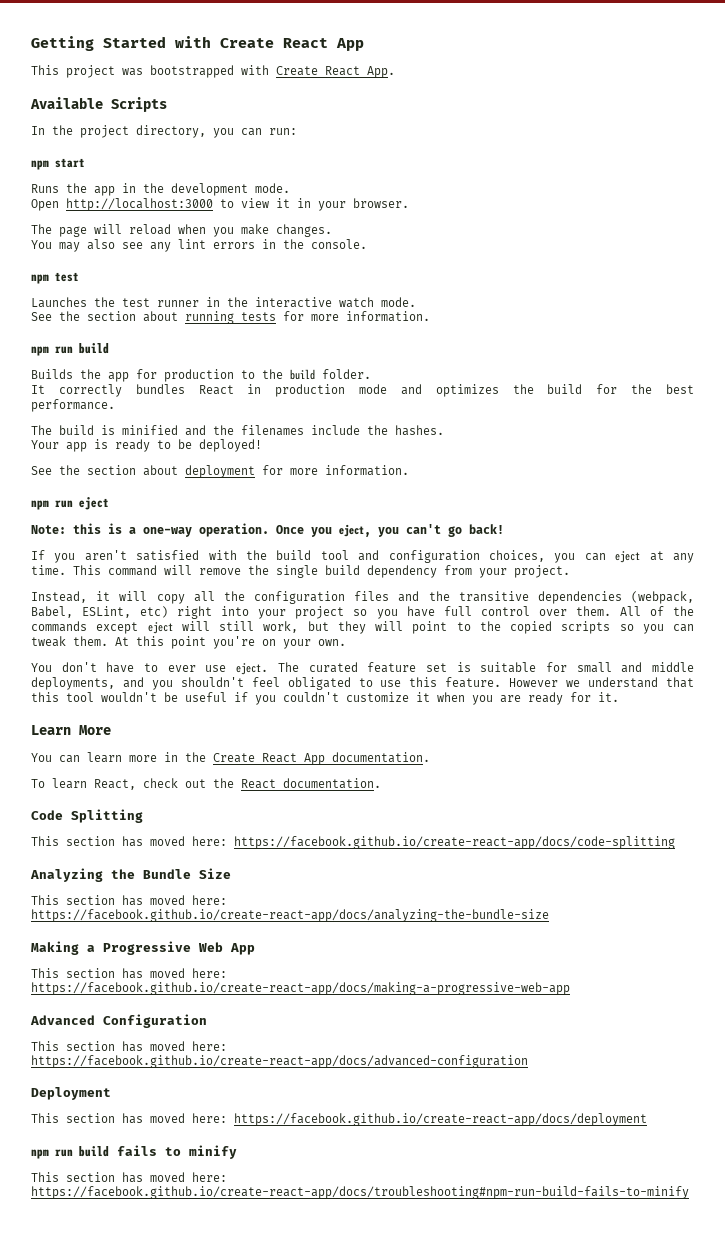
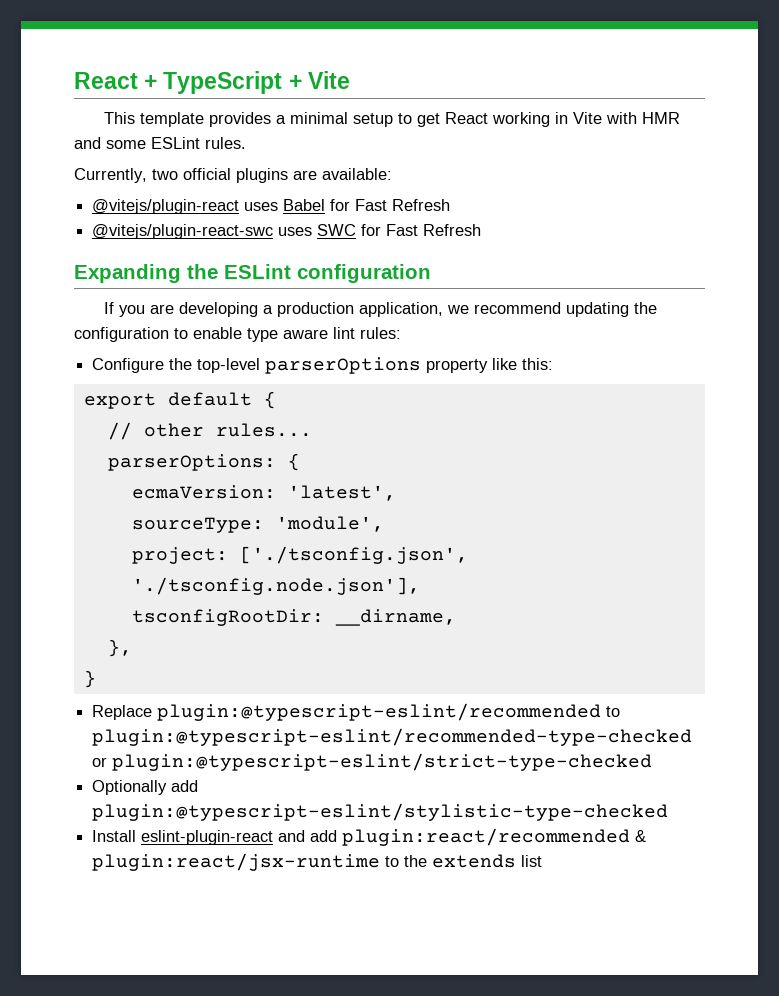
- Getting Started with Create React App
- This project was bootstrapped with Create React App.
- Available Scripts
- In the project directory, you can run:
- npm start
- Runs the app in the development mode.
- Open http://localhost:3000 to view it in your browser.
- The page will reload when you make changes.
- You may also see any lint errors in the console.
- npm test
- Launches the test runner in the interactive watch mode.
- See the section about running tests for more information.
- npm run build
- Builds the app for production to the build folder.
- It correctly bundles React in production mode and optimizes the build for the best performance.
- The build is minified and the filenames include the hashes.
- Your app is ready to be deployed!
- See the section about deployment for more information.
- npm run eject
- Note: this is a one-way operation. Once you eject, you can't go back!
- If you aren't satisfied with the build tool and configuration choices, you can eject at any time. This command will remove the single build dependency from your project.
- Instead, it will copy all the configuration files and the transitive dependencies (webpack, Babel, ESLint, etc) right into your project so you have full control over them. All of the commands except eject will still work, but they will point to the copied scripts so you can tweak them. At this point you're on your own.
- You don't have to ever use eject. The curated feature set is suitable for small and middle deployments, and you shouldn't feel obligated to use this feature. However we understand that this tool wouldn't be useful if you couldn't customize it when you are ready for it.
- Learn More
- You can learn more in the Create React App documentation.
- To learn React, check out the React documentation.
- Code Splitting
- This section has moved here: https://facebook.github.io/create-react-app/docs/code-splitting
- Analyzing the Bundle Size
- This section has moved here: https://facebook.github.io/create-react-app/docs/analyzing-the-bundle-size
- Making a Progressive Web App
- This section has moved here: https://facebook.github.io/create-react-app/docs/making-a-progressive-web-app
- Advanced Configuration
- This section has moved here: https://facebook.github.io/create-react-app/docs/advanced-configuration
- Deployment
- This section has moved here: https://facebook.github.io/create-react-app/docs/deployment
- npm run build fails to minify
- This section has moved here: https://facebook.github.io/create-react-app/docs/troubleshooting#npm-run-build-fails-to-minify
+ React + TypeScript + Vite
+ This template provides a minimal setup to get React working in Vite with HMR and some ESLint rules.
+ Currently, two official plugins are available:
+ @vitejs/plugin-react uses Babel for Fast Refresh
+ @vitejs/plugin-react-swc uses SWC for Fast Refresh
+ Expanding the ESLint configuration
+ If you are developing a production application, we recommend updating the configuration to enable type aware lint rules:
+ Configure the top-level parserOptions property like this:
+ export default {
+ // other rules...
+ parserOptions: {
+ ecmaVersion: 'latest',
+ sourceType: 'module',
+ project: ['./tsconfig.json', './tsconfig.node.json'],
+ tsconfigRootDir: __dirname,
+ },
+ }
+ Replace plugin:@typescript-eslint/recommended to plugin:@typescript-eslint/recommended-type-checked or plugin:@typescript-eslint/strict-type-checked
+ Optionally add plugin:@typescript-eslint/stylistic-type-checked
+ Install eslint-plugin-react and add plugin:react/recommended & plugin:react/jsx-runtime to the extends list

